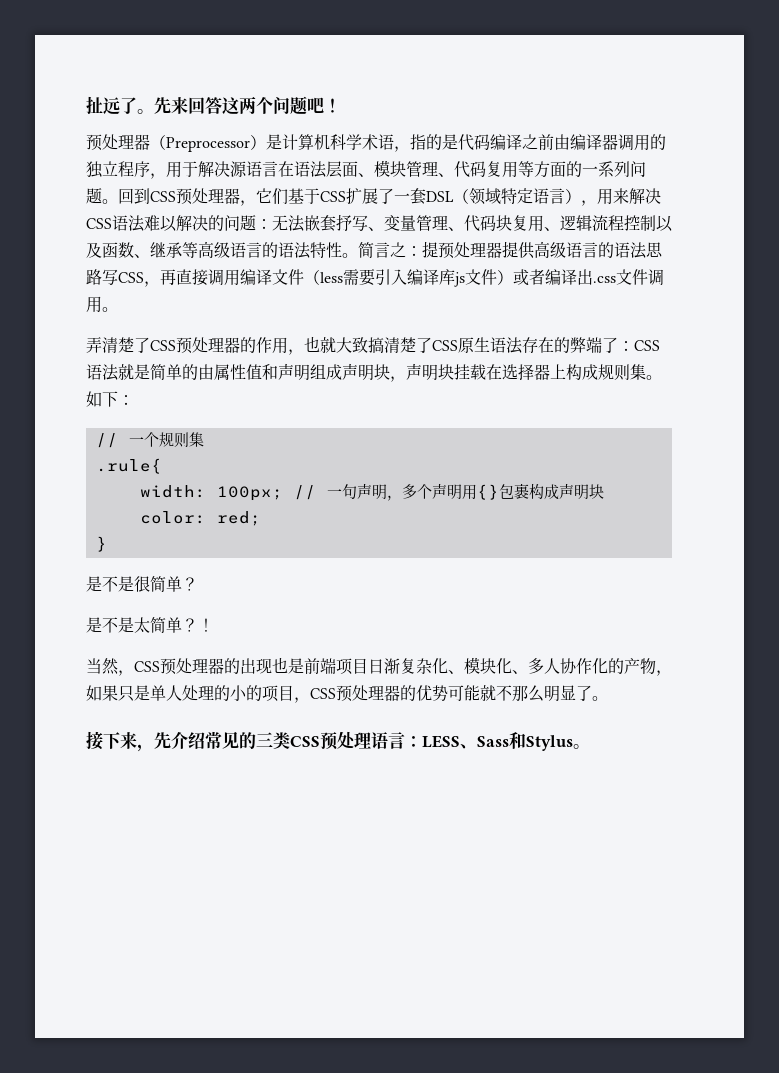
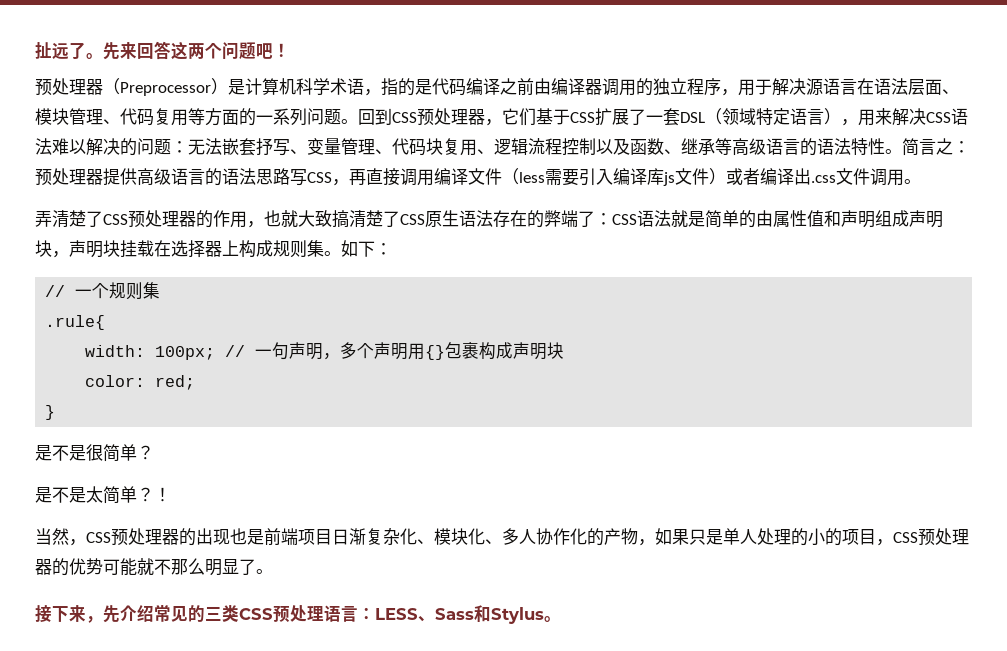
- 简言之：提预处理器提供高级语言的语法思路写CSS，再直接调用编译文件（less需要引入编译库js文件）或者编译出.css文件调用。
+ 简言之：预处理器提供高级语言的语法思路写CSS，再直接调用编译文件（less需要引入编译库js文件）或者编译出.css文件调用。

